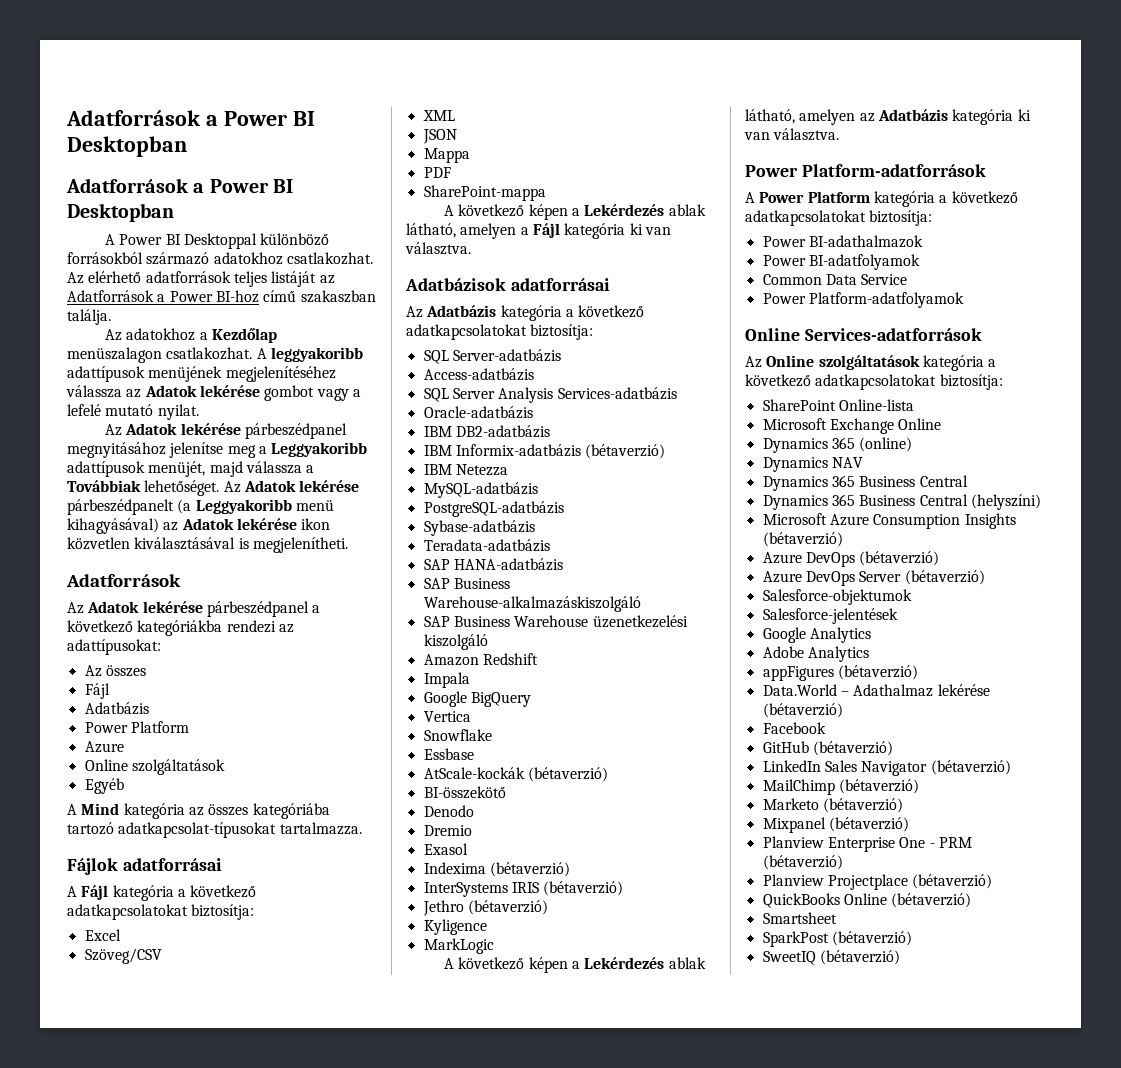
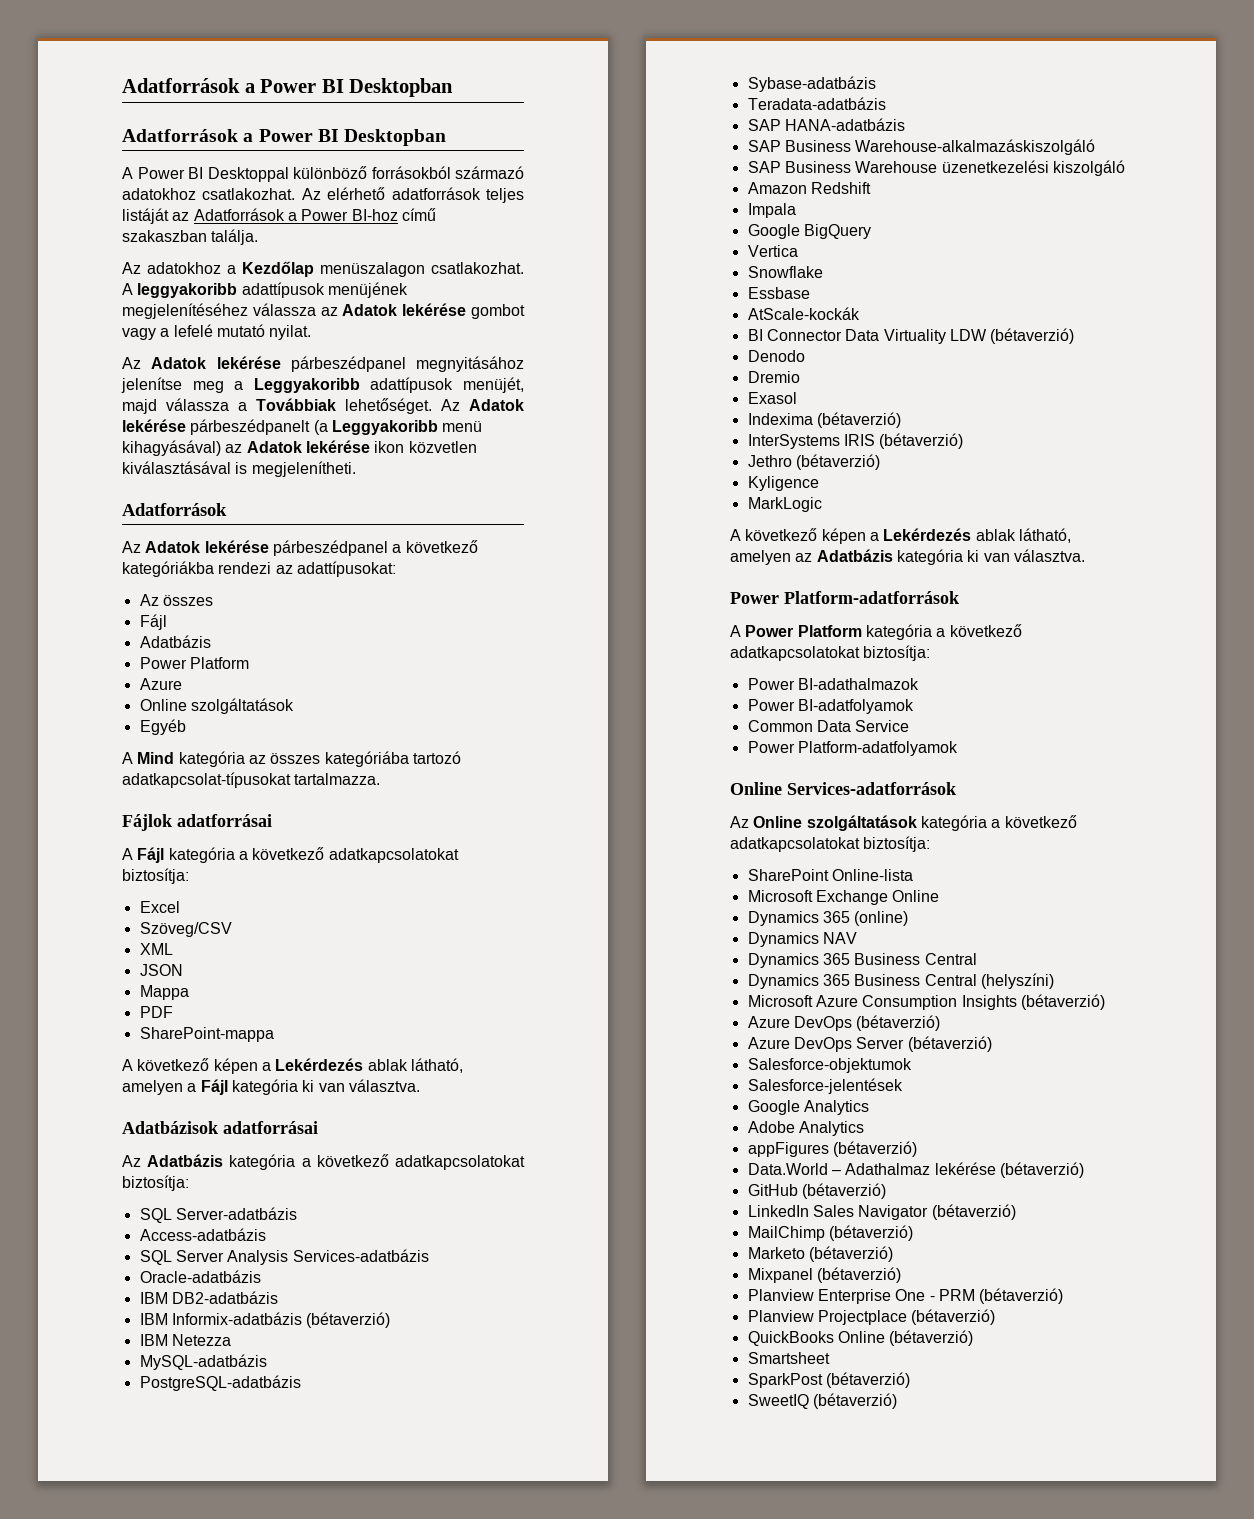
- AtScale-kockák (bétaverzió)
- BI-összekötő
+ AtScale-kockák
+ BI Connector Data Virtuality LDW (bétaverzió)
- Facebook

